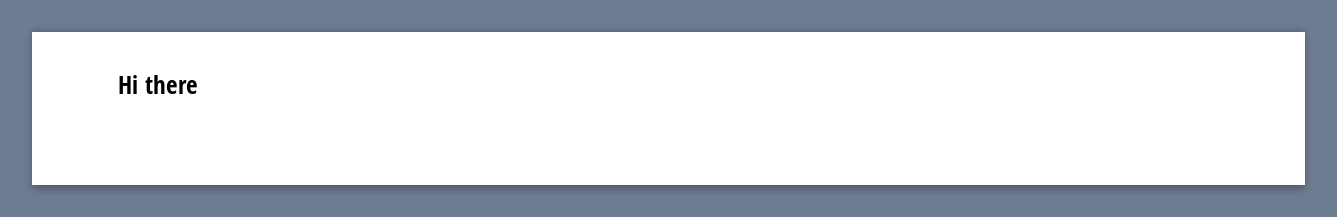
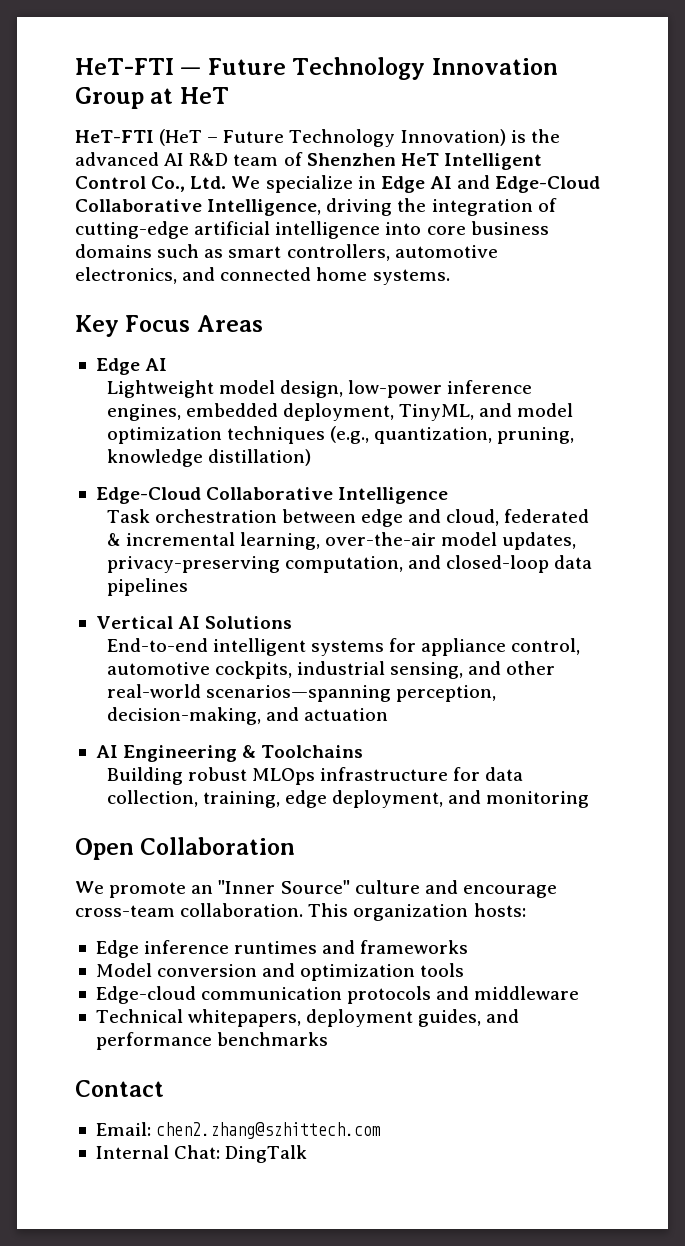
- Hi there
+ HeT-FTI — Future Technology Innovation Group at HeT
+ HeT-FTI (HeT – Future Technology Innovation) is the advanced AI R&D team of Shenzhen HeT Intelligent Control Co., Ltd. We specialize in Edge AI and Edge-Cloud Collaborative Intelligence, driving the integration of cutting-edge artificial intelligence into core business domains such as smart controllers, automotive electronics, and connected home systems.
+ Key Focus Areas
+ Edge AI
+ Lightweight model design, low-power inference engines, embedded deployment, TinyML, and model optimization techniques (e.g., quantization, pruning, knowledge distillation)
+ Edge-Cloud Collaborative Intelligence
+ Task orchestration between edge and cloud, federated & incremental learning, over-the-air model updates, privacy-preserving computation, and closed-loop data pipelines
+ Vertical AI Solutions
+ End-to-end intelligent systems for appliance control, automotive cockpits, industrial sensing, and other real-world scenarios—spanning perception, decision-making, and actuation
+ AI Engineering & Toolchains
+ Building robust MLOps infrastructure for data collection, training, edge deployment, and monitoring
+ Open Collaboration
+ We promote an "Inner Source" culture and encourage cross-team collaboration. This organization hosts:
+ Edge inference runtimes and frameworks
+ Model conversion and optimization tools
+ Edge-cloud communication protocols and middleware
+ Technical whitepapers, deployment guides, and performance benchmarks
+ Contact
+ Email: chen2.zhang@szhittech.com
+ Internal Chat: DingTalk

